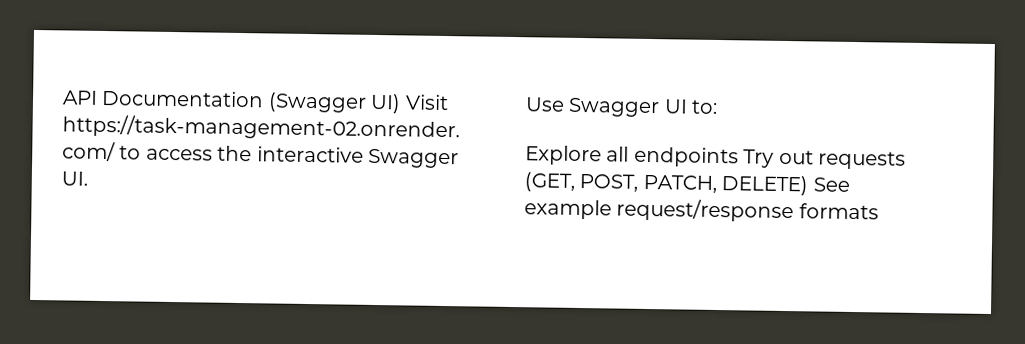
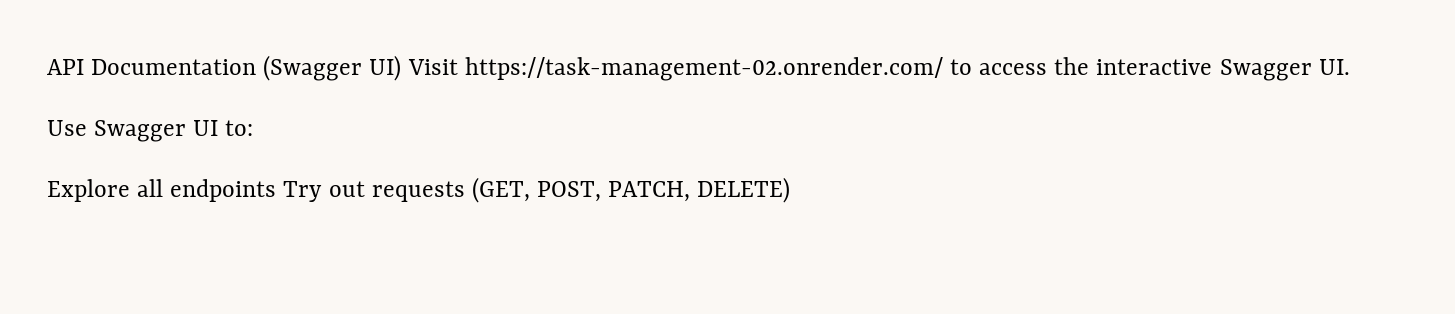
- Explore all endpoints Try out requests (GET, POST, PATCH, DELETE) See example request/response formats
+ Explore all endpoints Try out requests (GET, POST, PATCH, DELETE)

